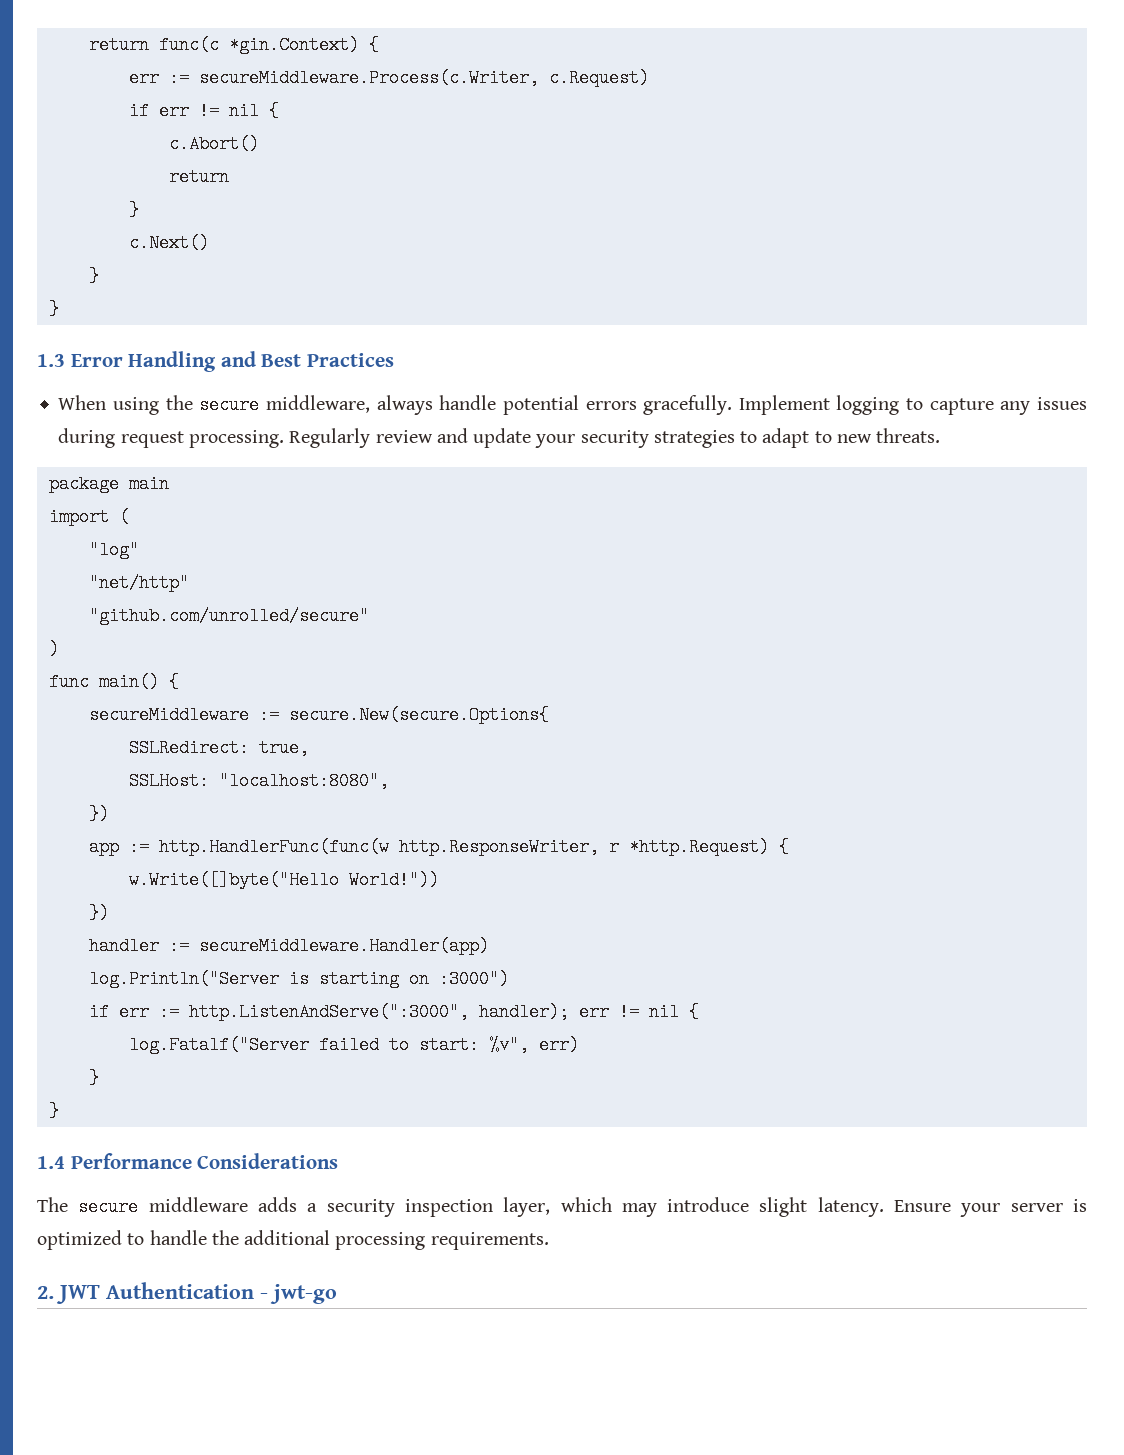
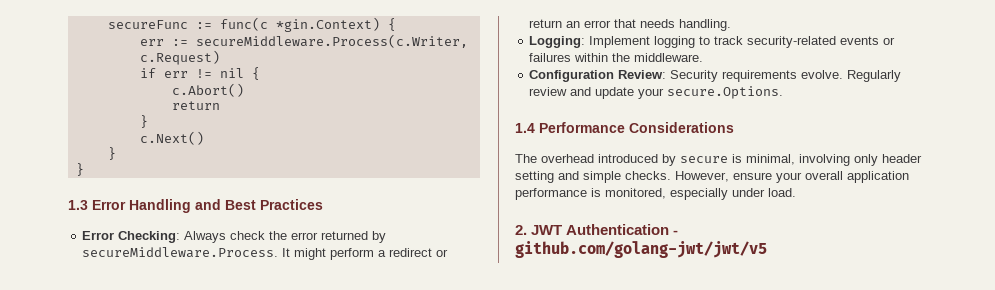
- return func(c *gin.Context) {
+ secureFunc := func(c *gin.Context) {
- When using the secure middleware, always handle potential errors gracefully. Implement logging to capture any issues during request processing.
+ Error Checking: Always check the error returned by secureMiddleware.Process. It might perform a redirect or return an error that needs handling.
+ Logging: Implement logging to track security-related events or failures within the middleware.
+ Configuration Review: Security requirements evolve.
- Regularly review and update your security strategies to adapt to new threats.
- package main
- import (
- "log"
- "net/http"
- "github.com/unrolled/secure"
- )
- func main() {
- secureMiddleware := secure.New(secure.Options{
- SSLRedirect: true,
- SSLHost: "localhost:8080",
- })
- app := http.HandlerFunc(func(w http.ResponseWriter, r *http.Request) {
- w.Write([]byte("Hello World!"))
- })
- handler := secureMiddleware.Handler(app)
- log.Println("Server is starting on :3000")
- if err := http.ListenAndServe(":3000", handler); err != nil {
- log.Fatalf("Server failed to start: %v", err)
- }
- }
+ Regularly review and update your secure.Options.
  1.4 Performance Considerations
- The secure middleware adds a security inspection layer, which may introduce slight latency. Ensure your server is optimized to handle the additional processing requirements.
+ The overhead introduced by secure is minimal, involving only header setting and simple checks. However, ensure your overall application performance is monitored, especially under load.
- 2. JWT Authentication - jwt-go
+ 2. JWT Authentication - github.com/golang-jwt/jwt/v5

